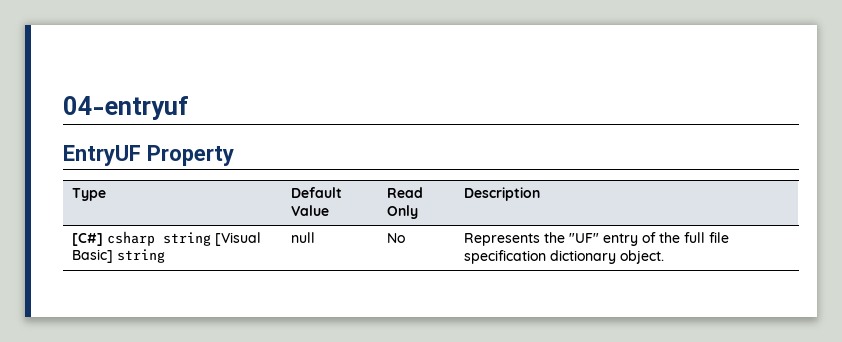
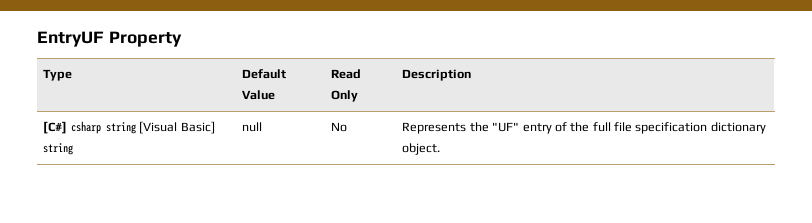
- 04-entryuf

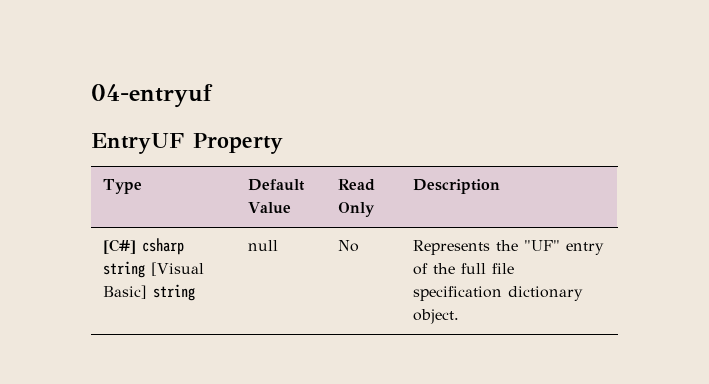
+ 04-entryuf

